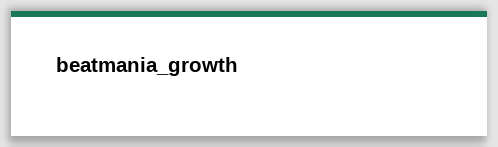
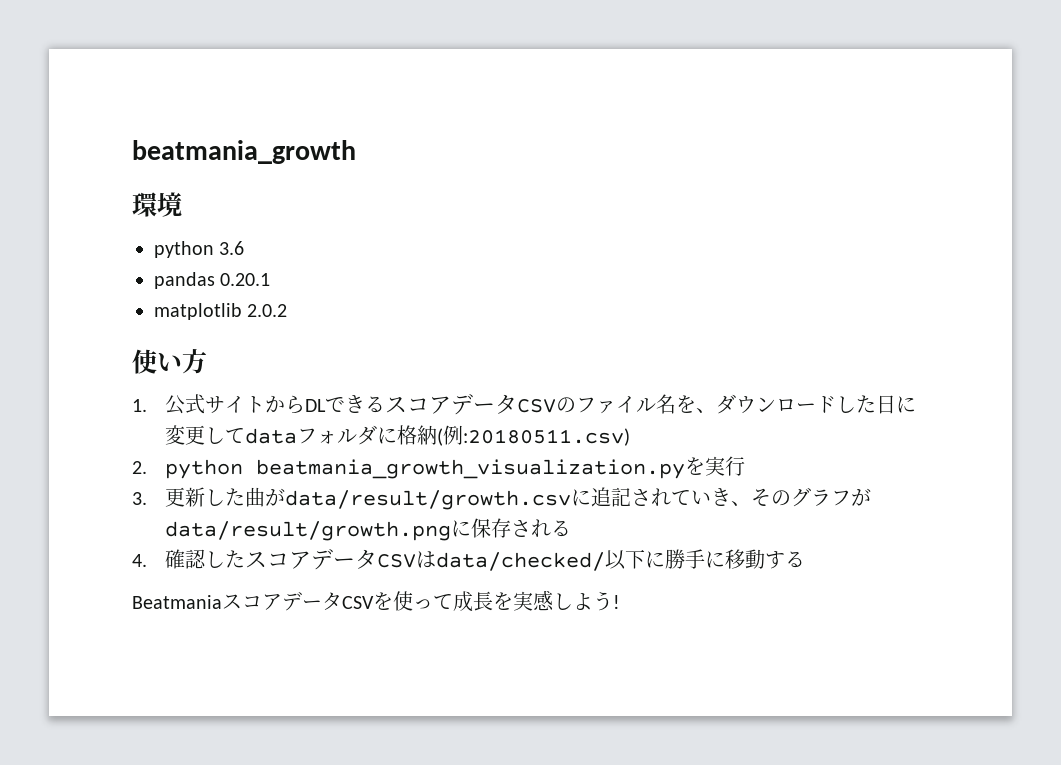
+ 環境
+ python 3.6
+ pandas 0.20.1
+ matplotlib 2.0.2
+ 使い方
+ 1.公式サイトからDLできるスコアデータCSVのファイル名を、ダウンロードした日に変更してdataフォルダに格納(例:20180511.csv)
+ 2. python beatmania_growth_visualization.pyを実行
+ 3.更新した曲がdata/result/growth.csvに追記されていき、そのグラフがdata/result/growth.pngに保存される
+ 4.確認したスコアデータCSVはdata/checked/以下に勝手に移動する
+ BeatmaniaスコアデータCSVを使って成長を実感しよう!

